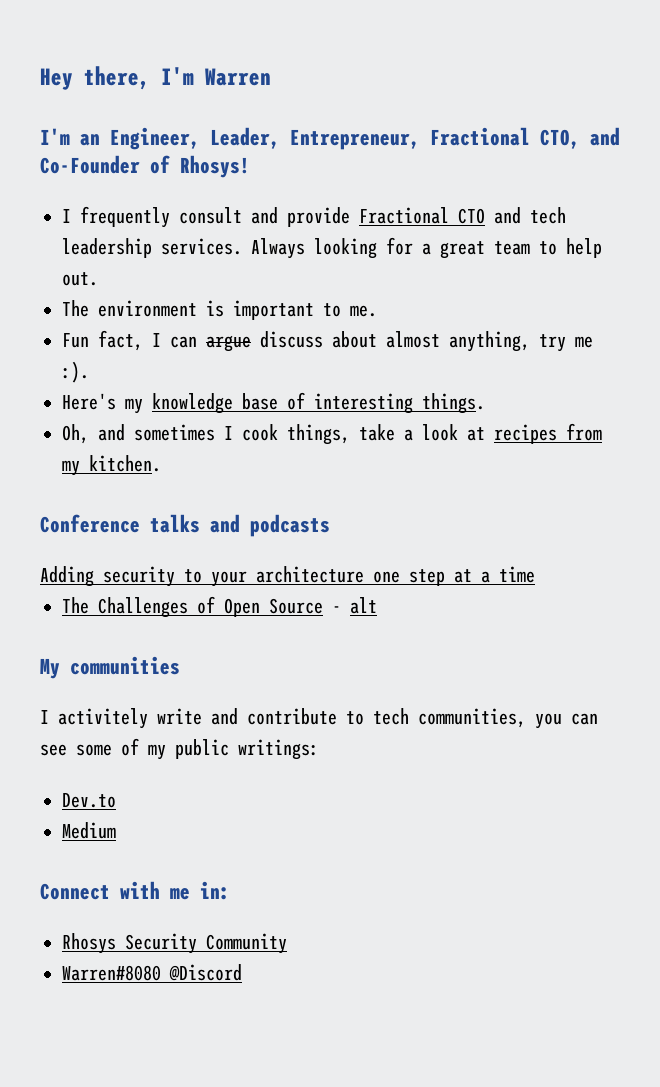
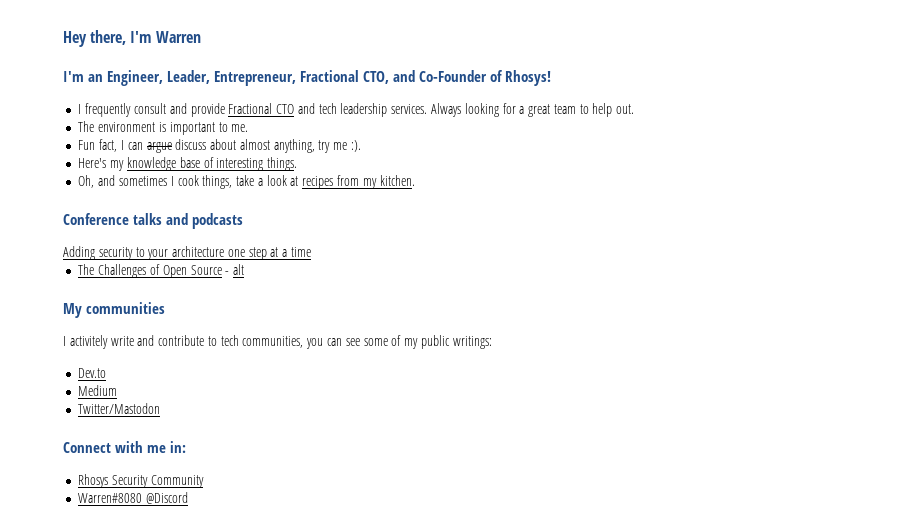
+ Twitter/Mastodon

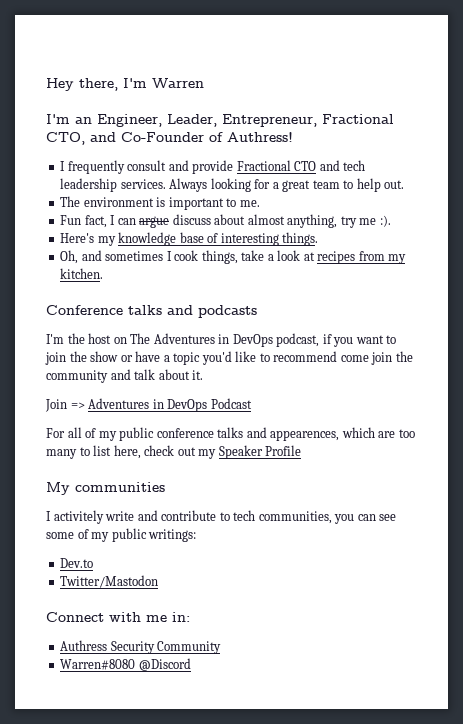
- I'm an Engineer, Leader, Entrepreneur, Fractional CTO, and Co-Founder of Rhosys!
+ I'm an Engineer, Leader, Entrepreneur, Fractional CTO, and Co-Founder of Authress!
- Adding security to your architecture one step at a time
- The Challenges of Open Source - alt
+ I'm the host on The Adventures in DevOps podcast, if you want to join the show or have a topic you'd like to recommend come join the community and talk about it.
+ Join => Adventures in DevOps Podcast
+ For all of my public conference talks and appearences, which are too many to list here, check out my Speaker Profile
- Medium
- Rhosys Security Community
+ Authress Security Community

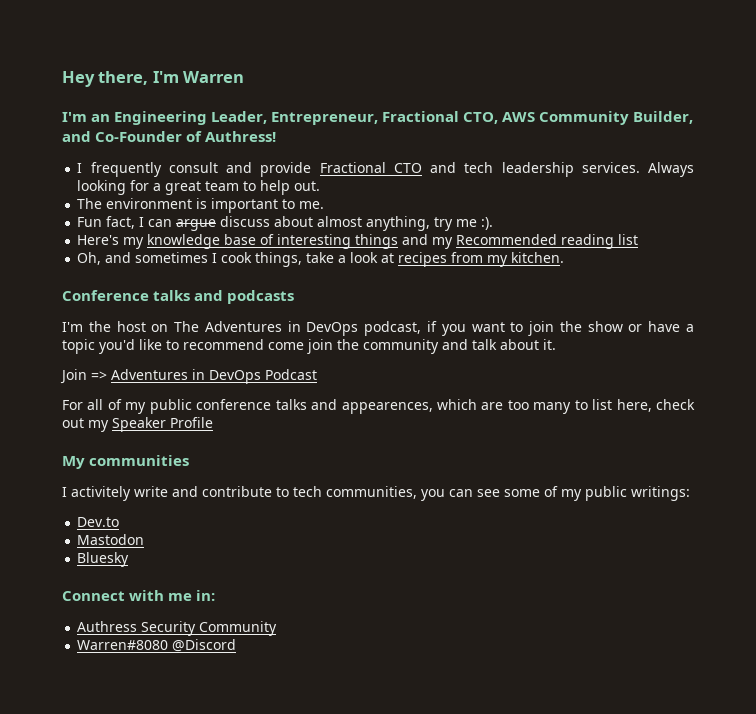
- I'm an Engineer, Leader, Entrepreneur, Fractional CTO, and Co-Founder of Authress!
+ I'm an Engineering Leader, Entrepreneur, Fractional CTO, AWS Community Builder, and Co-Founder of Authress!
- Here's my knowledge base of interesting things.
+ Here's my knowledge base of interesting things and my Recommended reading list
- Twitter/Mastodon
+ Mastodon
+ Bluesky

